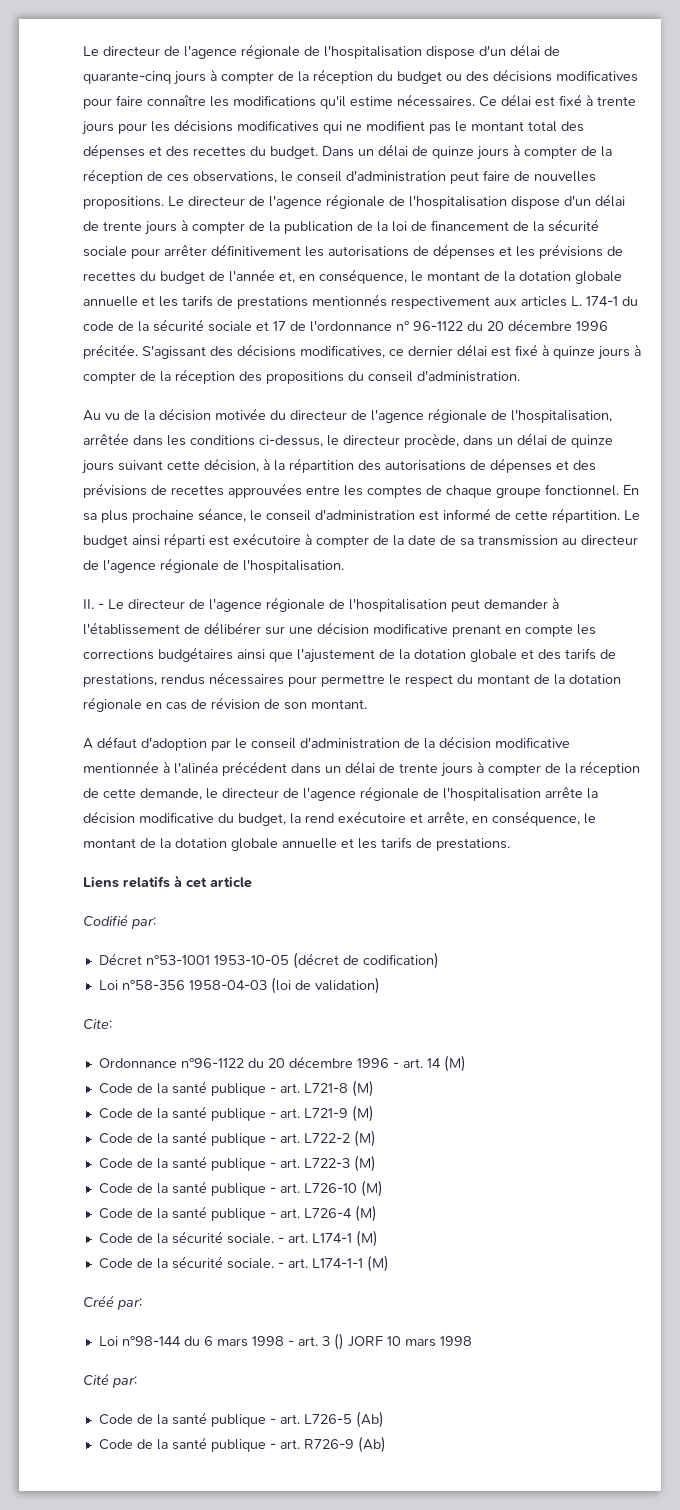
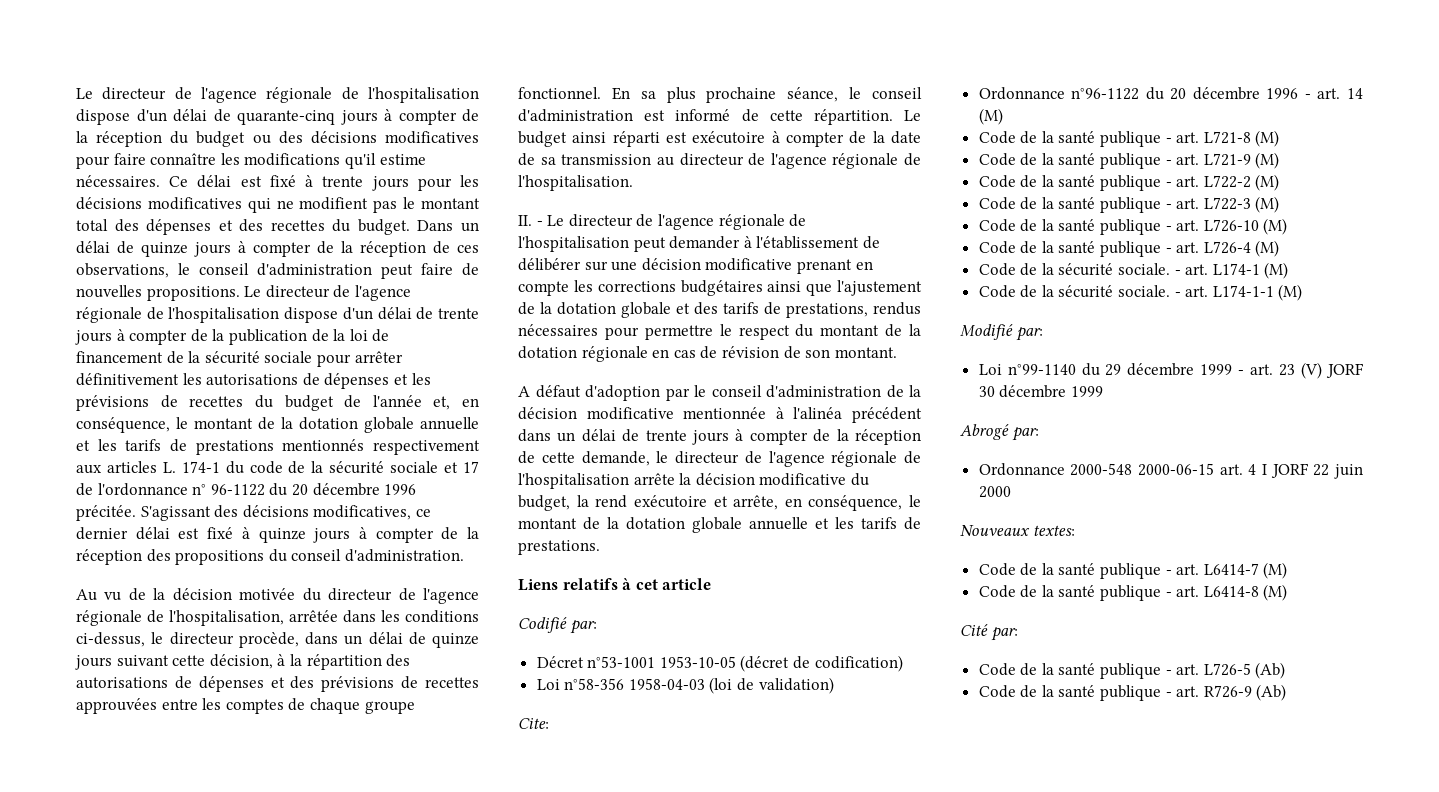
- Créé par:
+ Modifié par:
- Loi n°98-144 du 6 mars 1998 - art. 3 () JORF 10 mars 1998
+ Loi n°99-1140 du 29 décembre 1999 - art. 23 (V) JORF 30 décembre 1999
+ Abrogé par:
+ Ordonnance 2000-548 2000-06-15 art. 4 I JORF 22 juin 2000
+ Nouveaux textes:
+ Code de la santé publique - art. L6414-7 (M)
+ Code de la santé publique - art. L6414-8 (M)

